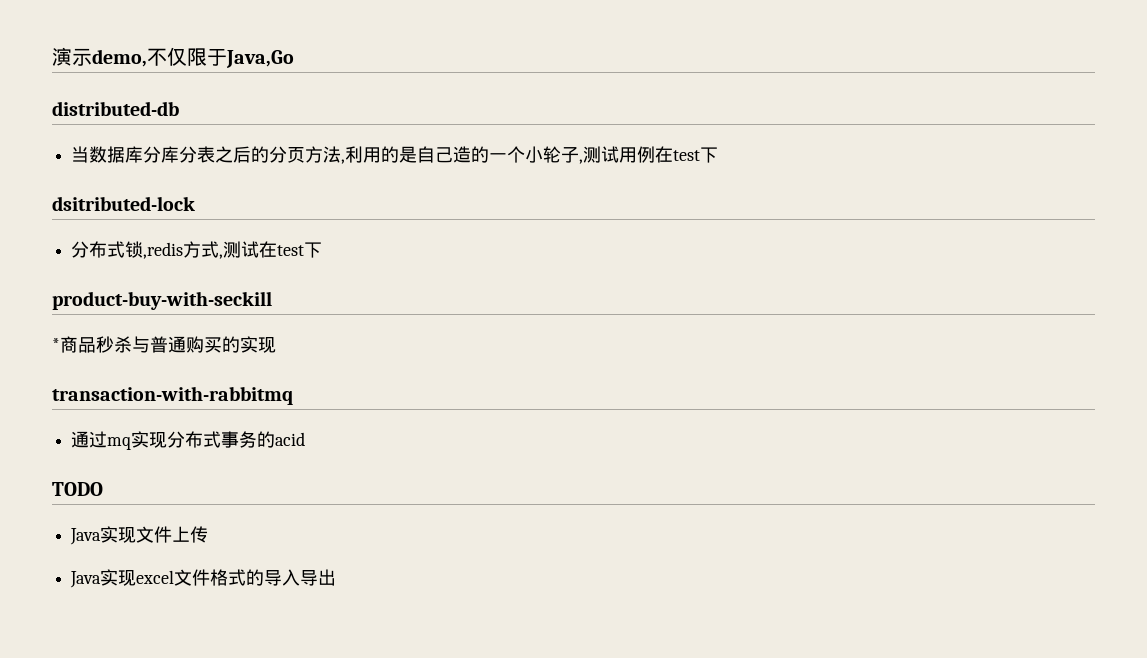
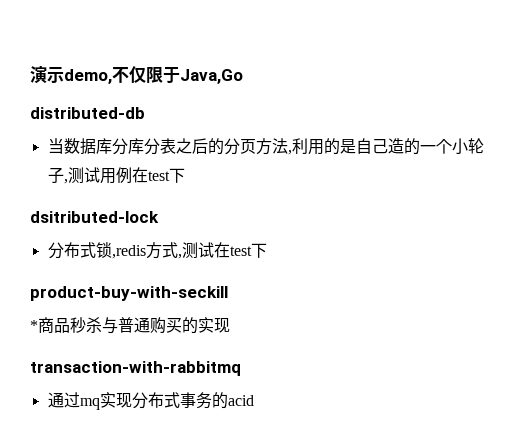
- TODO
- Java实现文件上传
- Java实现excel文件格式的导入导出

